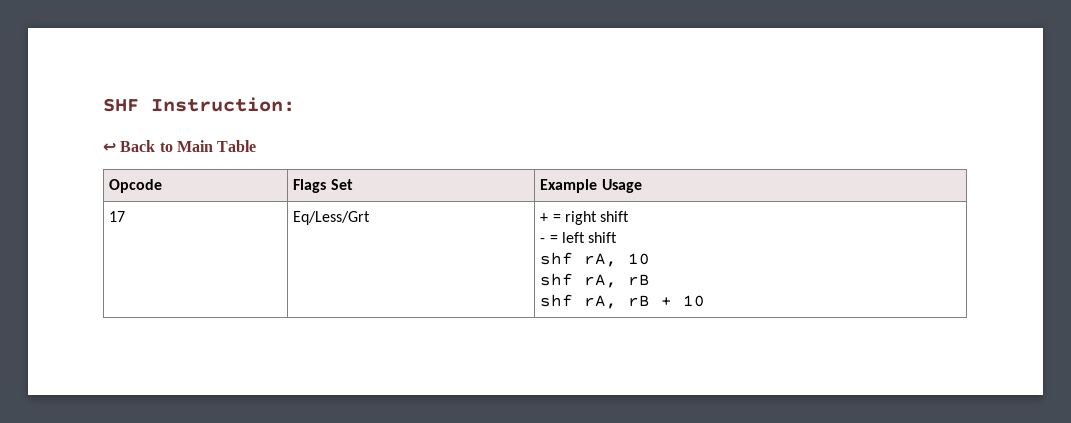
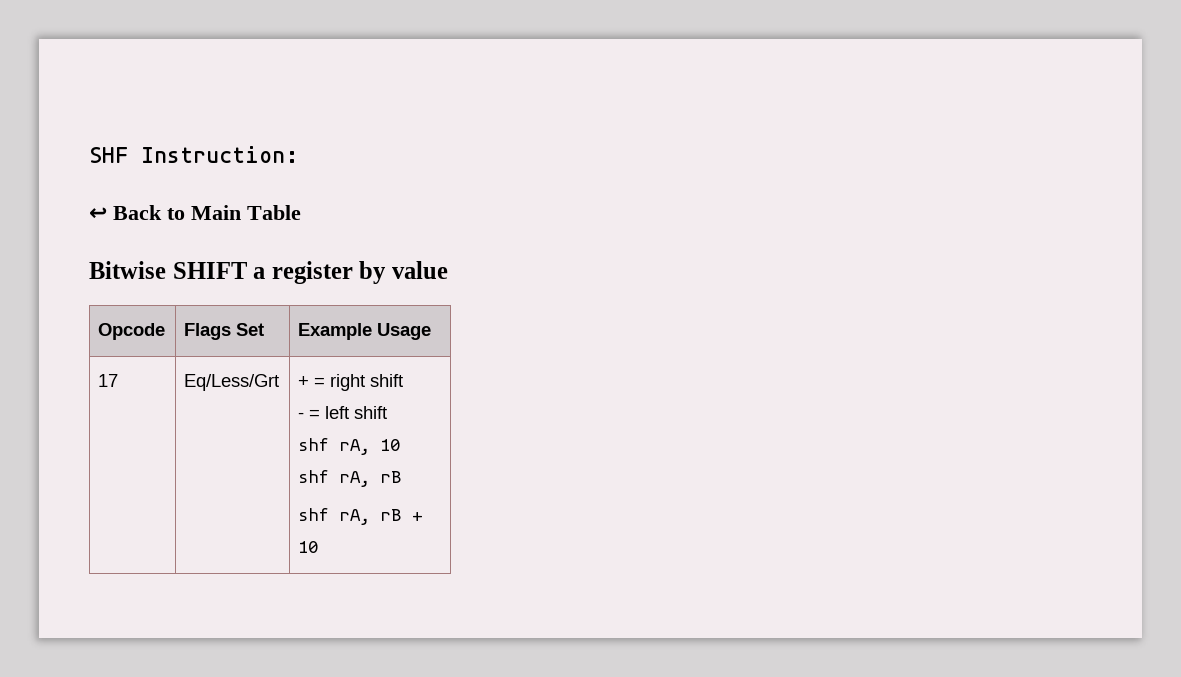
+ Bitwise SHIFT a register by value

